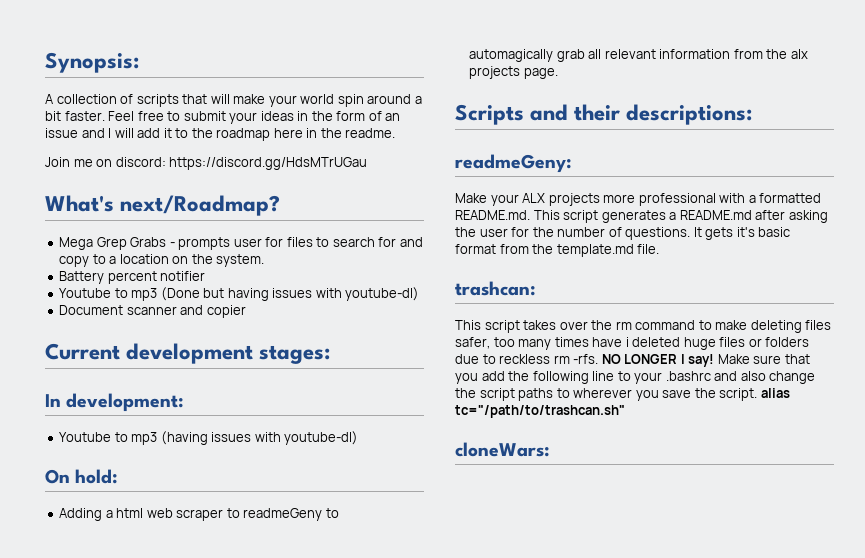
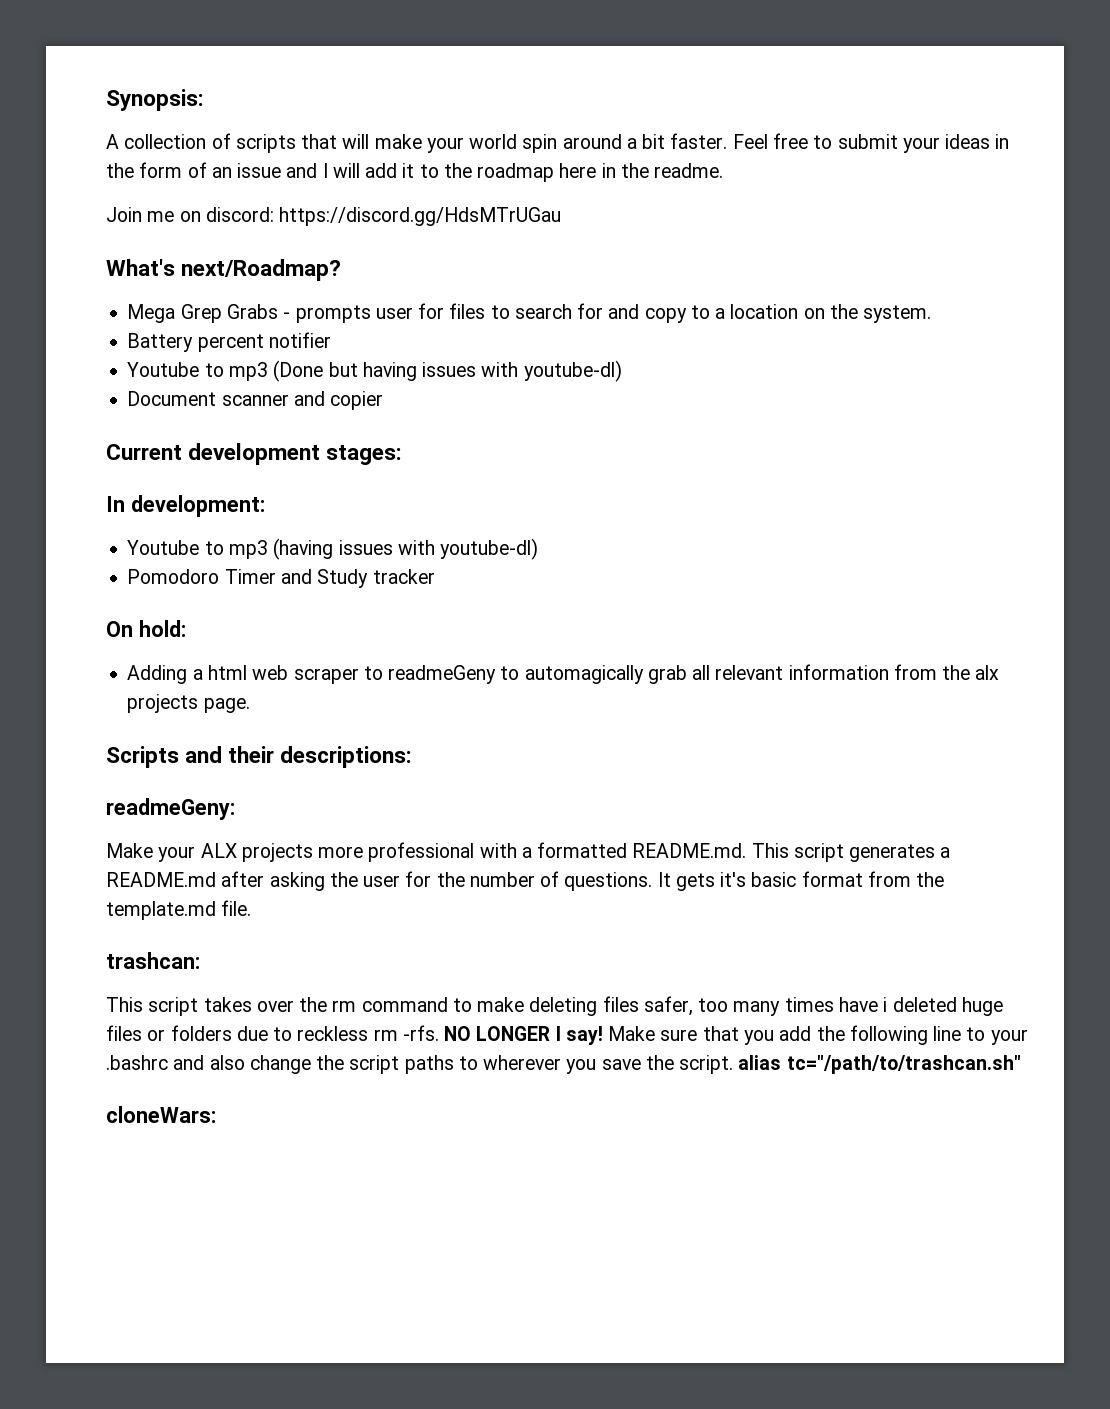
+ Pomodoro Timer and Study tracker

